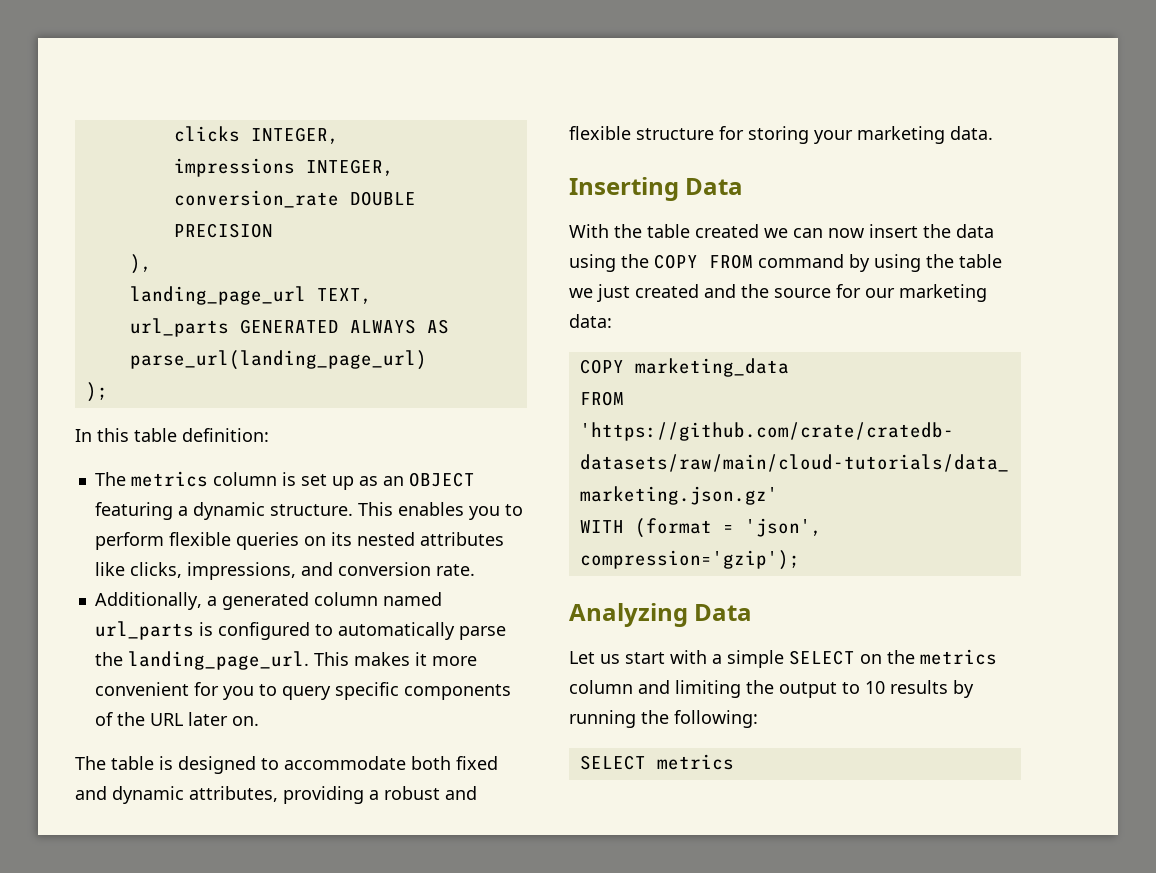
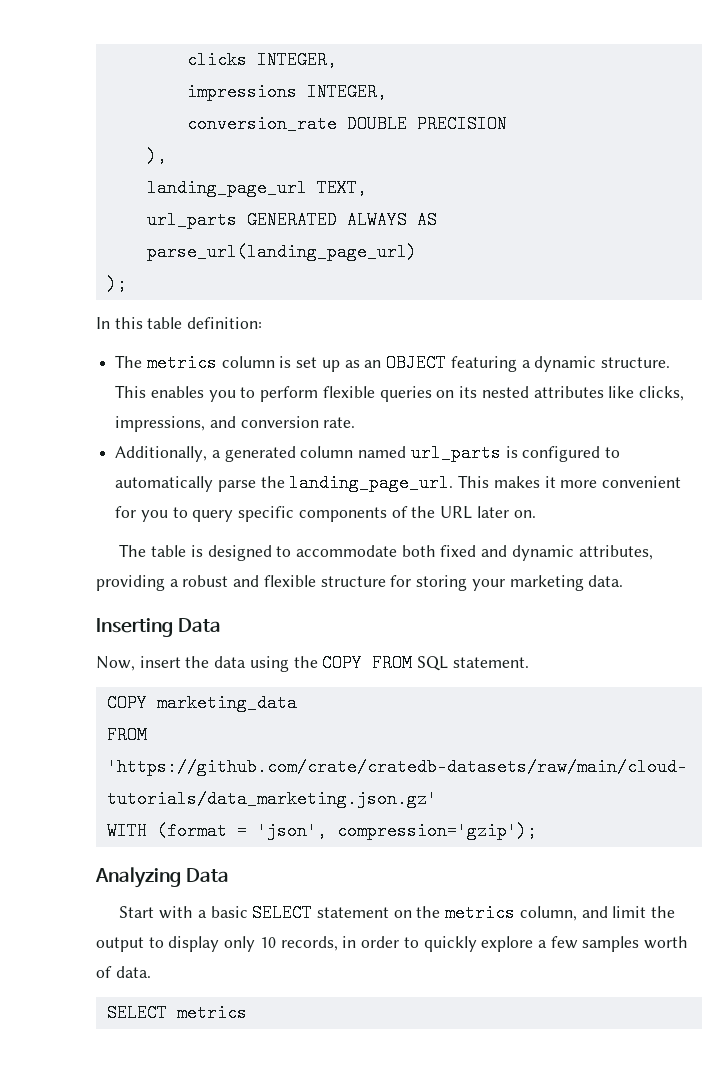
- With the table created we can now insert the data using the COPY FROM command by using the table we just created and the source for our marketing data:
+ Now, insert the data using the COPY FROM SQL statement.
- Let us start with a simple SELECT on the metrics column and limiting the output to 10 results by running the following:
+ Start with a basic SELECT statement on the metrics column, and limit the output to display only 10 records, in order to quickly explore a few samples worth of data.

